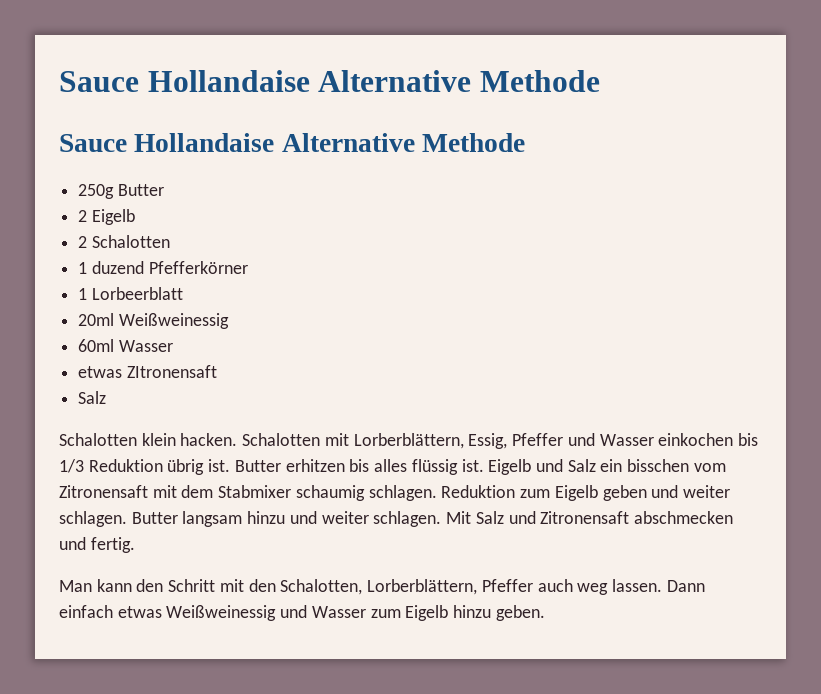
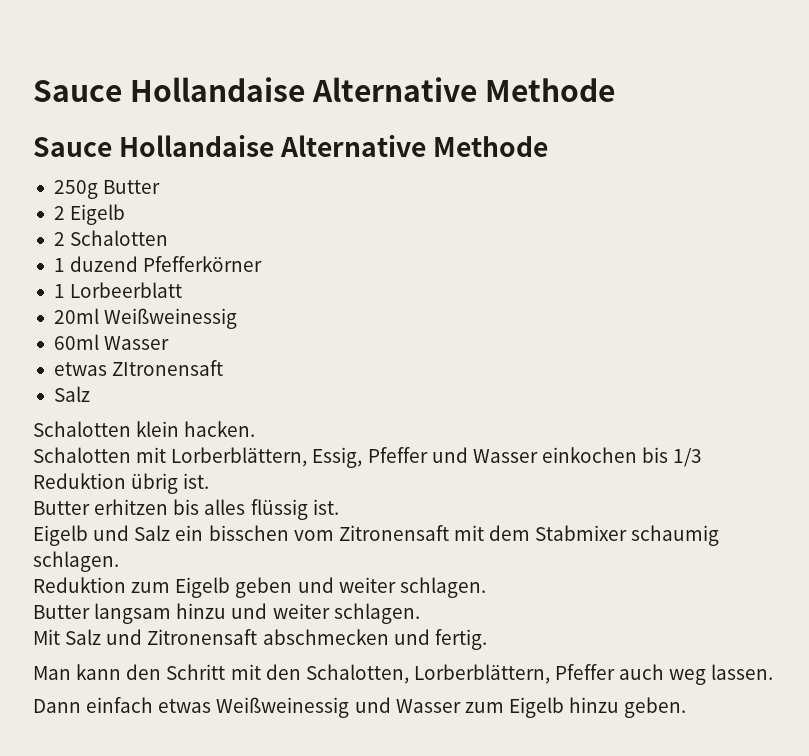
- Schalotten klein hacken. Schalotten mit Lorberblättern, Essig, Pfeffer und Wasser einkochen bis 1/3 Reduktion übrig ist. Butter erhitzen bis alles flüssig ist. Eigelb und Salz ein bisschen vom Zitronensaft mit dem Stabmixer schaumig schlagen. Reduktion zum Eigelb geben und weiter schlagen. Butter langsam hinzu und weiter schlagen. Mit Salz und Zitronensaft abschmecken und fertig.
+ Schalotten klein hacken.
+ Schalotten mit Lorberblättern, Essig, Pfeffer und Wasser einkochen bis 1/3 Reduktion übrig ist.
+ Butter erhitzen bis alles flüssig ist.
+ Eigelb und Salz ein bisschen vom Zitronensaft mit dem Stabmixer schaumig schlagen.
+ Reduktion zum Eigelb geben und weiter schlagen.
+ Butter langsam hinzu und weiter schlagen.
+ Mit Salz und Zitronensaft abschmecken und fertig.
- Man kann den Schritt mit den Schalotten, Lorberblättern, Pfeffer auch weg lassen. Dann einfach etwas Weißweinessig und Wasser zum Eigelb hinzu geben.
+ Man kann den Schritt mit den Schalotten, Lorberblättern, Pfeffer auch weg lassen.
+ Dann einfach etwas Weißweinessig und Wasser zum Eigelb hinzu geben.

